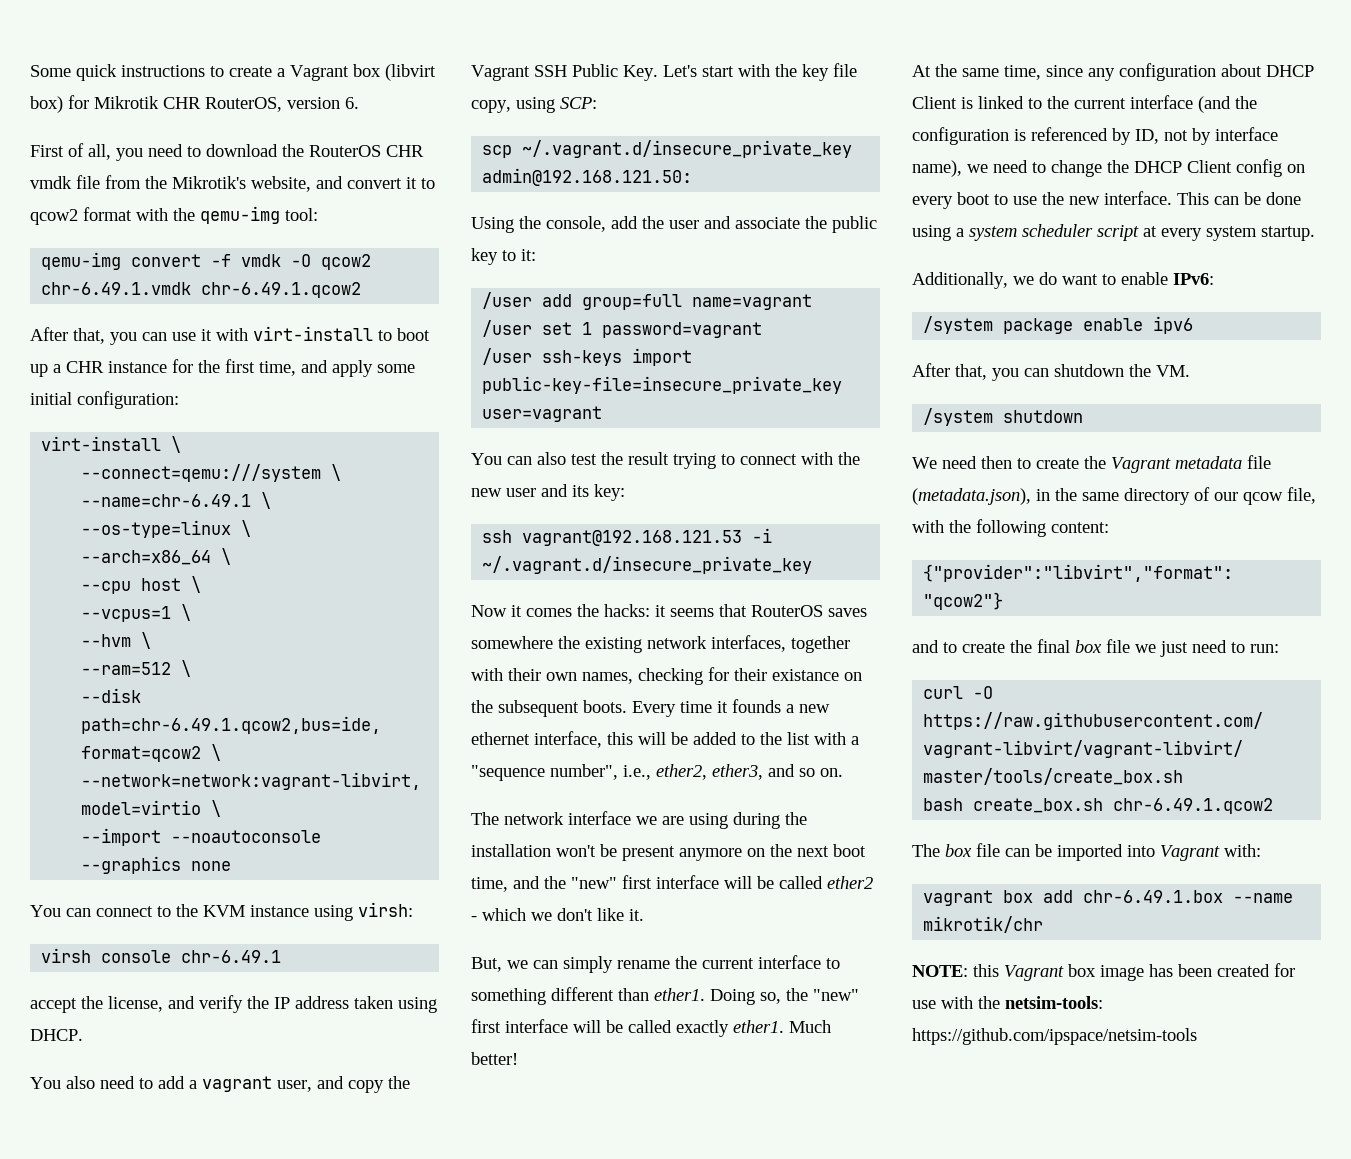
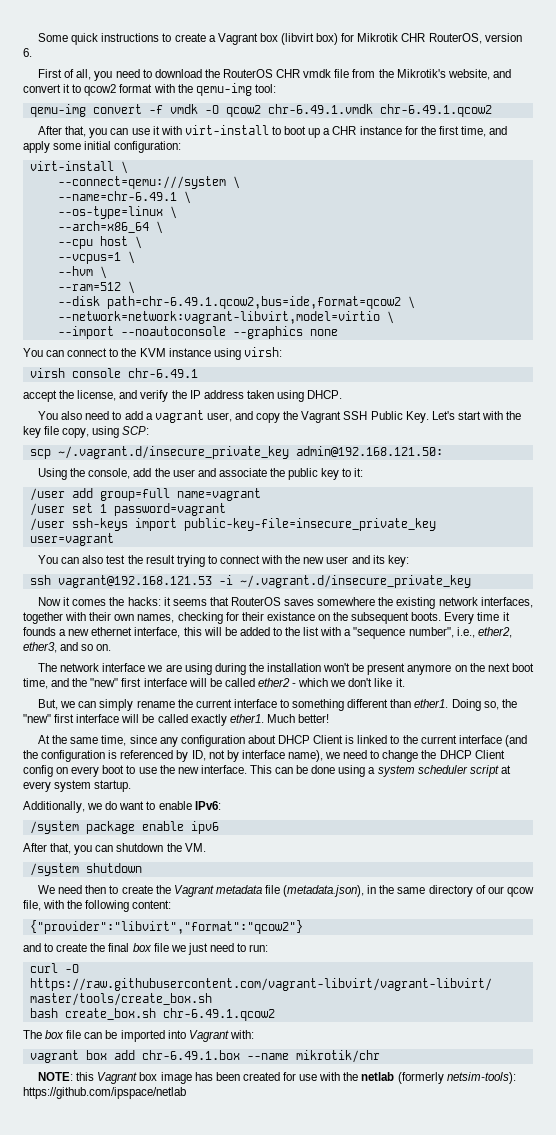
- NOTE: this Vagrant box image has been created for use with the netsim-tools: https://github.com/ipspace/netsim-tools
+ NOTE: this Vagrant box image has been created for use with the netlab (formerly netsim-tools): https://github.com/ipspace/netlab

